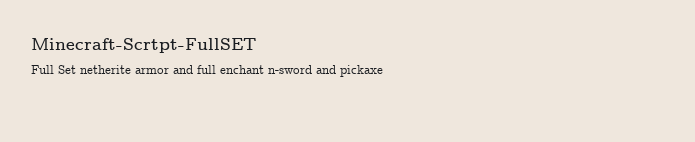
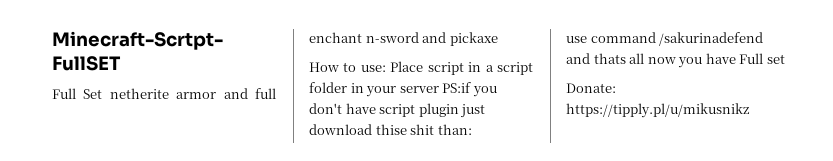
+ How to use: Place script in a script folder in your server PS:if you don't have script plugin just download thise shit than:
+ use command /sakurinadefend and thats all now you have Full set
+ Donate: https://tipply.pl/u/mikusnikz

